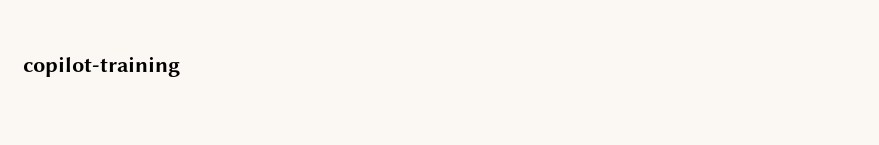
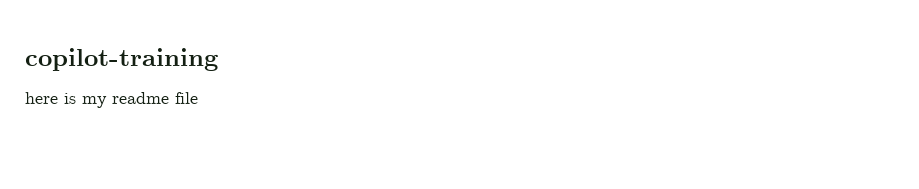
+ here is my readme file

